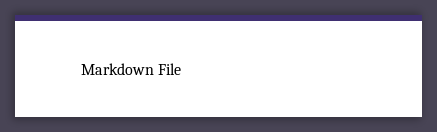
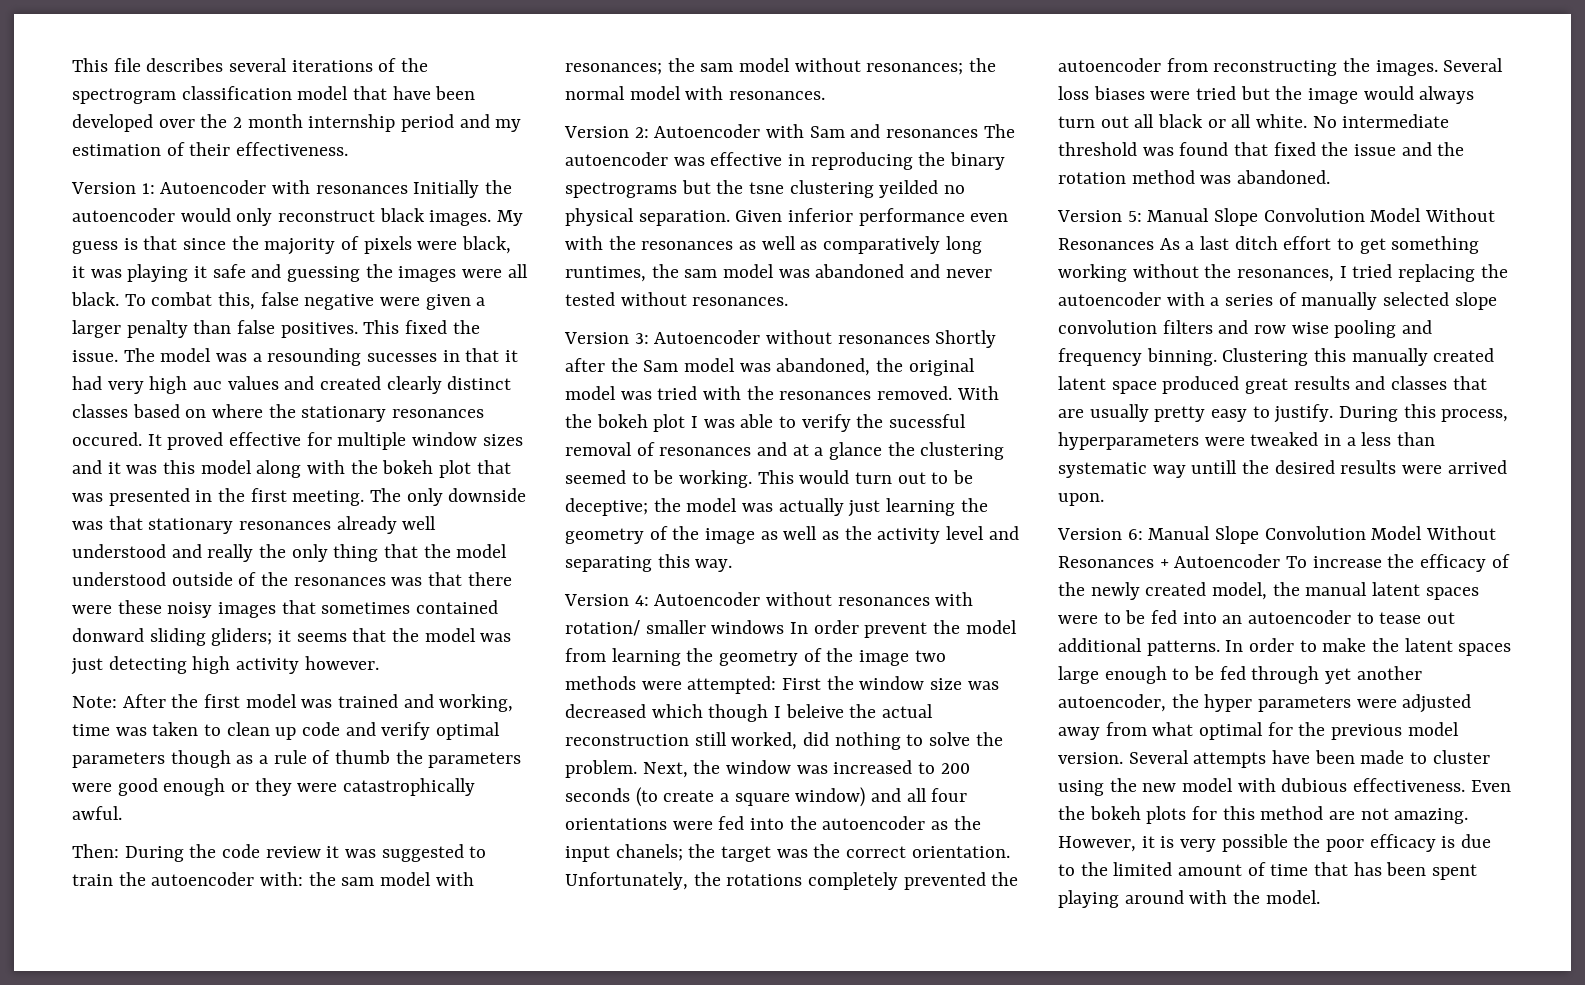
- Markdown File
+ This file describes several iterations of the spectrogram classification model that have been developed over the 2 month internship period and my estimation of their effectiveness.
+ Version 1: Autoencoder with resonances Initially the autoencoder would only reconstruct black images. My guess is that since the majority of pixels were black, it was playing it safe and guessing the images were all black. To combat this, false negative were given a larger penalty than false positives. This fixed the issue. The model was a resounding sucesses in that it had very high auc values and created clearly distinct classes based on where the stationary resonances occured. It proved effective for multiple window sizes and it was this model along with the bokeh plot that was presented in the first meeting. The only downside was that stationary resonances already well understood and really the only thing that the model understood outside of the resonances was that there were these noisy images that sometimes contained donward sliding gliders; it seems that the model was just detecting high activity however.
+ Note: After the first model was trained and working, time was taken to clean up code and verify optimal parameters though as a rule of thumb the parameters were good enough or they were catastrophically awful.
+ Then: During the code review it was suggested to train the autoencoder with: the sam model with resonances; the sam model without resonances; the normal model with resonances.
+ Version 2: Autoencoder with Sam and resonances The autoencoder was effective in reproducing the binary spectrograms but the tsne clustering yeilded no physical separation. Given inferior performance even with the resonances as well as comparatively long runtimes, the sam model was abandoned and never tested without resonances.
+ Version 3: Autoencoder without resonances Shortly after the Sam model was abandoned, the original model was tried with the resonances removed. With the bokeh plot I was able to verify the sucessful removal of resonances and at a glance the clustering seemed to be working. This would turn out to be deceptive; the model was actually just learning the geometry of the image as well as the activity level and separating this way.
+ Version 4: Autoencoder without resonances with rotation/ smaller windows In order prevent the model from learning the geometry of the image two methods were attempted: First the window size was decreased which though I beleive the actual reconstruction still worked, did nothing to solve the problem. Next, the window was increased to 200 seconds (to create a square window) and all four orientations were fed into the autoencoder as the input chanels; the target was the correct orientation. Unfortunately, the rotations completely prevented the autoencoder from reconstructing the images. Several loss biases were tried but the image would always turn out all black or all white. No intermediate threshold was found that fixed the issue and the rotation method was abandoned.
+ Version 5: Manual Slope Convolution Model Without Resonances As a last ditch effort to get something working without the resonances, I tried replacing the autoencoder with a series of manually selected slope convolution filters and row wise pooling and frequency binning. Clustering this manually created latent space produced great results and classes that are usually pretty easy to justify. During this process, hyperparameters were tweaked in a less than systematic way untill the desired results were arrived upon.
+ Version 6: Manual Slope Convolution Model Without Resonances + Autoencoder To increase the efficacy of the newly created model, the manual latent spaces were to be fed into an autoencoder to tease out additional patterns. In order to make the latent spaces large enough to be fed through yet another autoencoder, the hyper parameters were adjusted away from what optimal for the previous model version. Several attempts have been made to cluster using the new model with dubious effectiveness. Even the bokeh plots for this method are not amazing. However, it is very possible the poor efficacy is due to the limited amount of time that has been spent playing around with the model.

